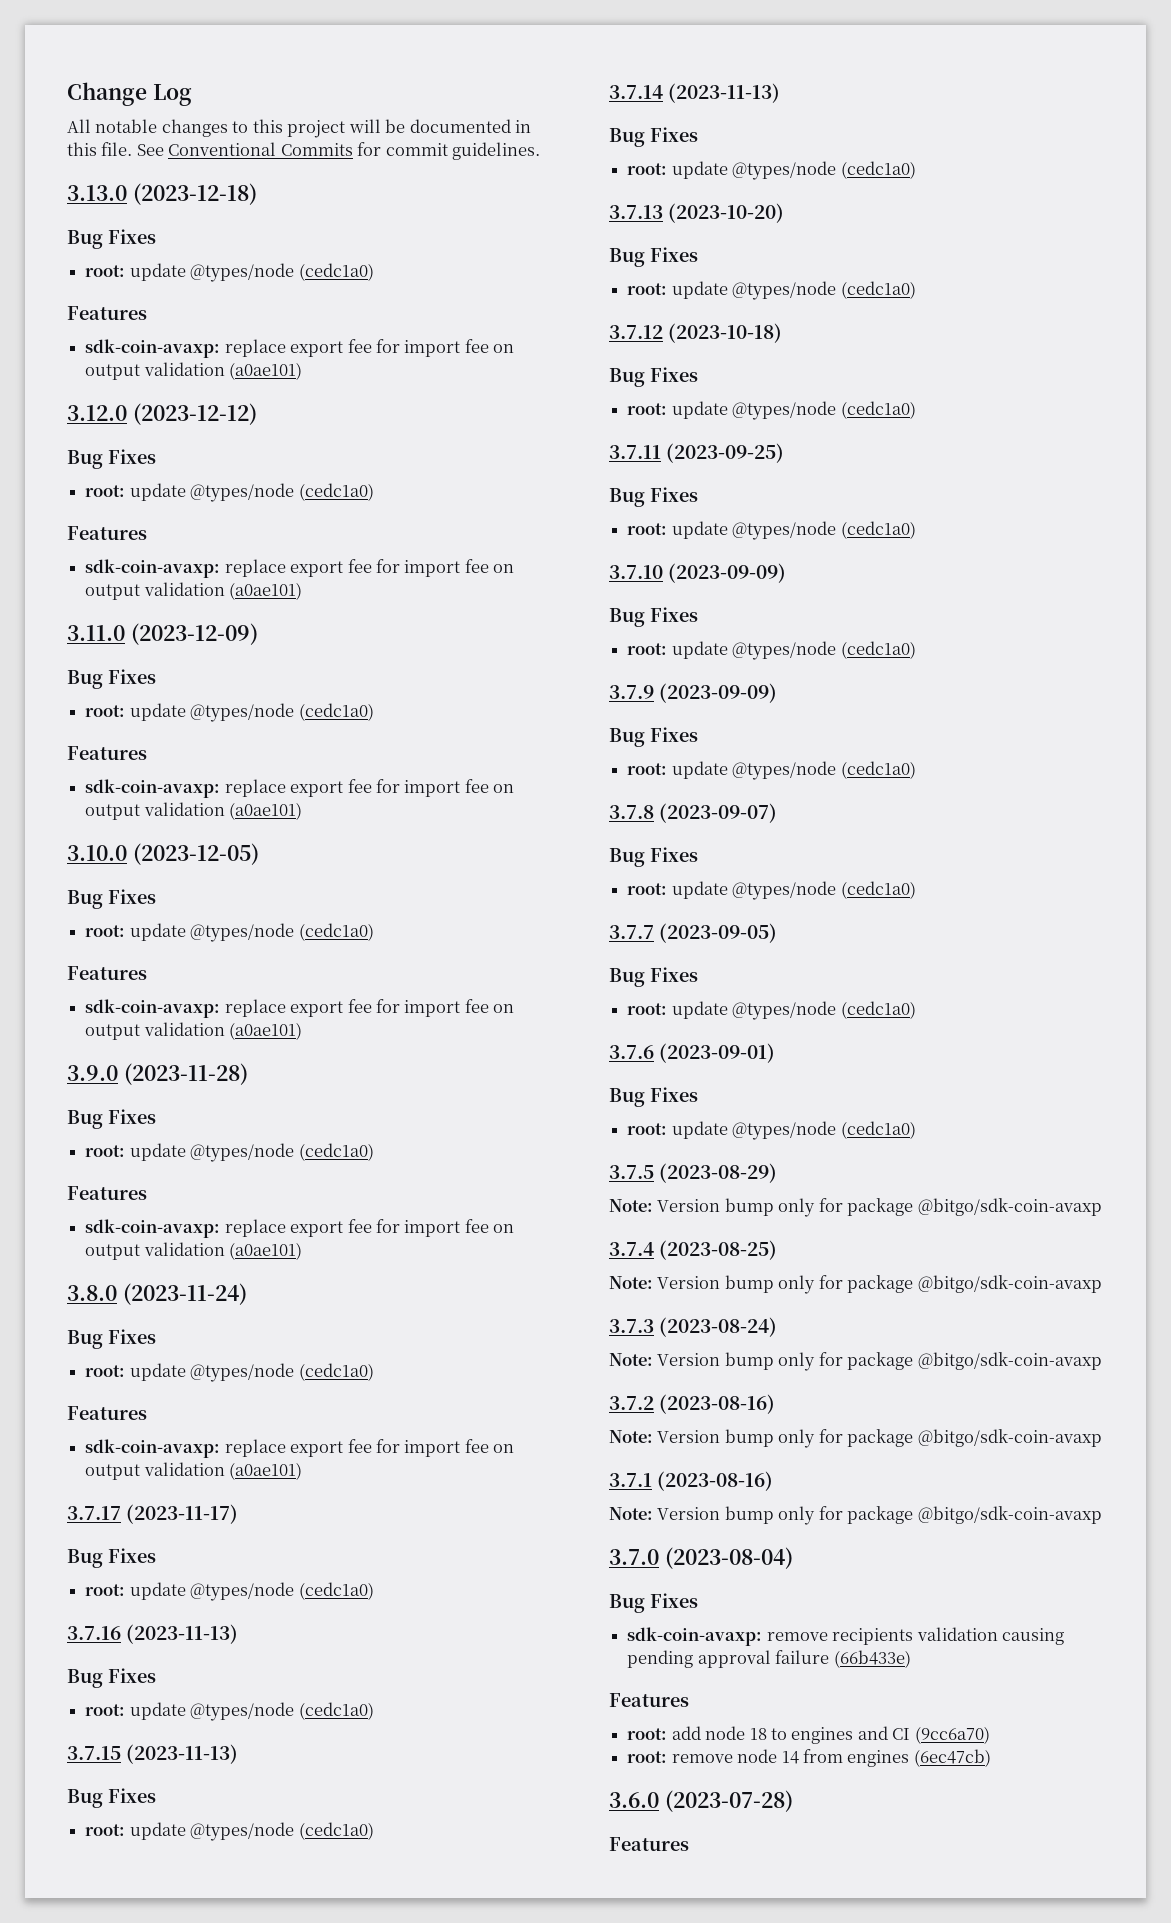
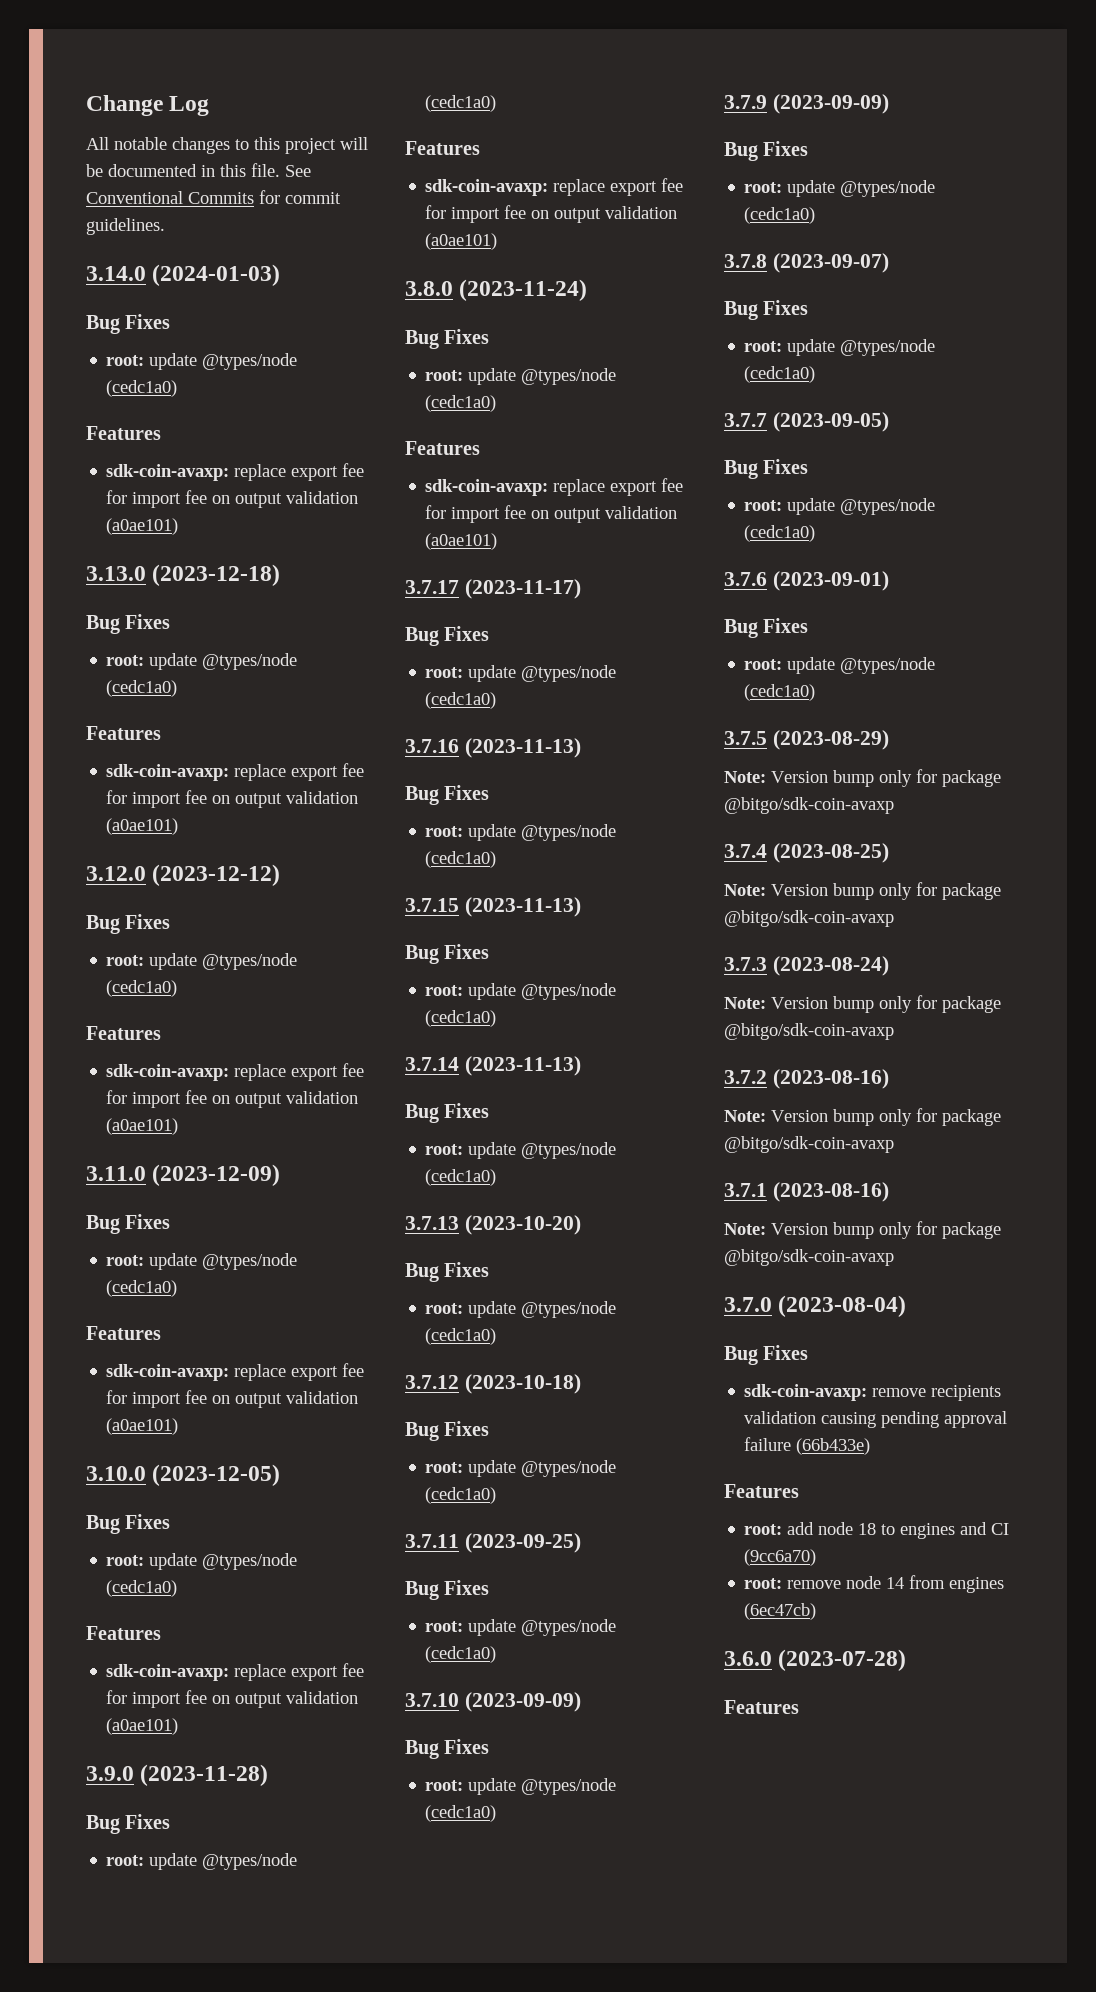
+ 3.14.0 (2024-01-03)
+ Bug Fixes
+ root: update @types/node (cedc1a0)
+ Features
+ sdk-coin-avaxp: replace export fee for import fee on output validation (a0ae101)

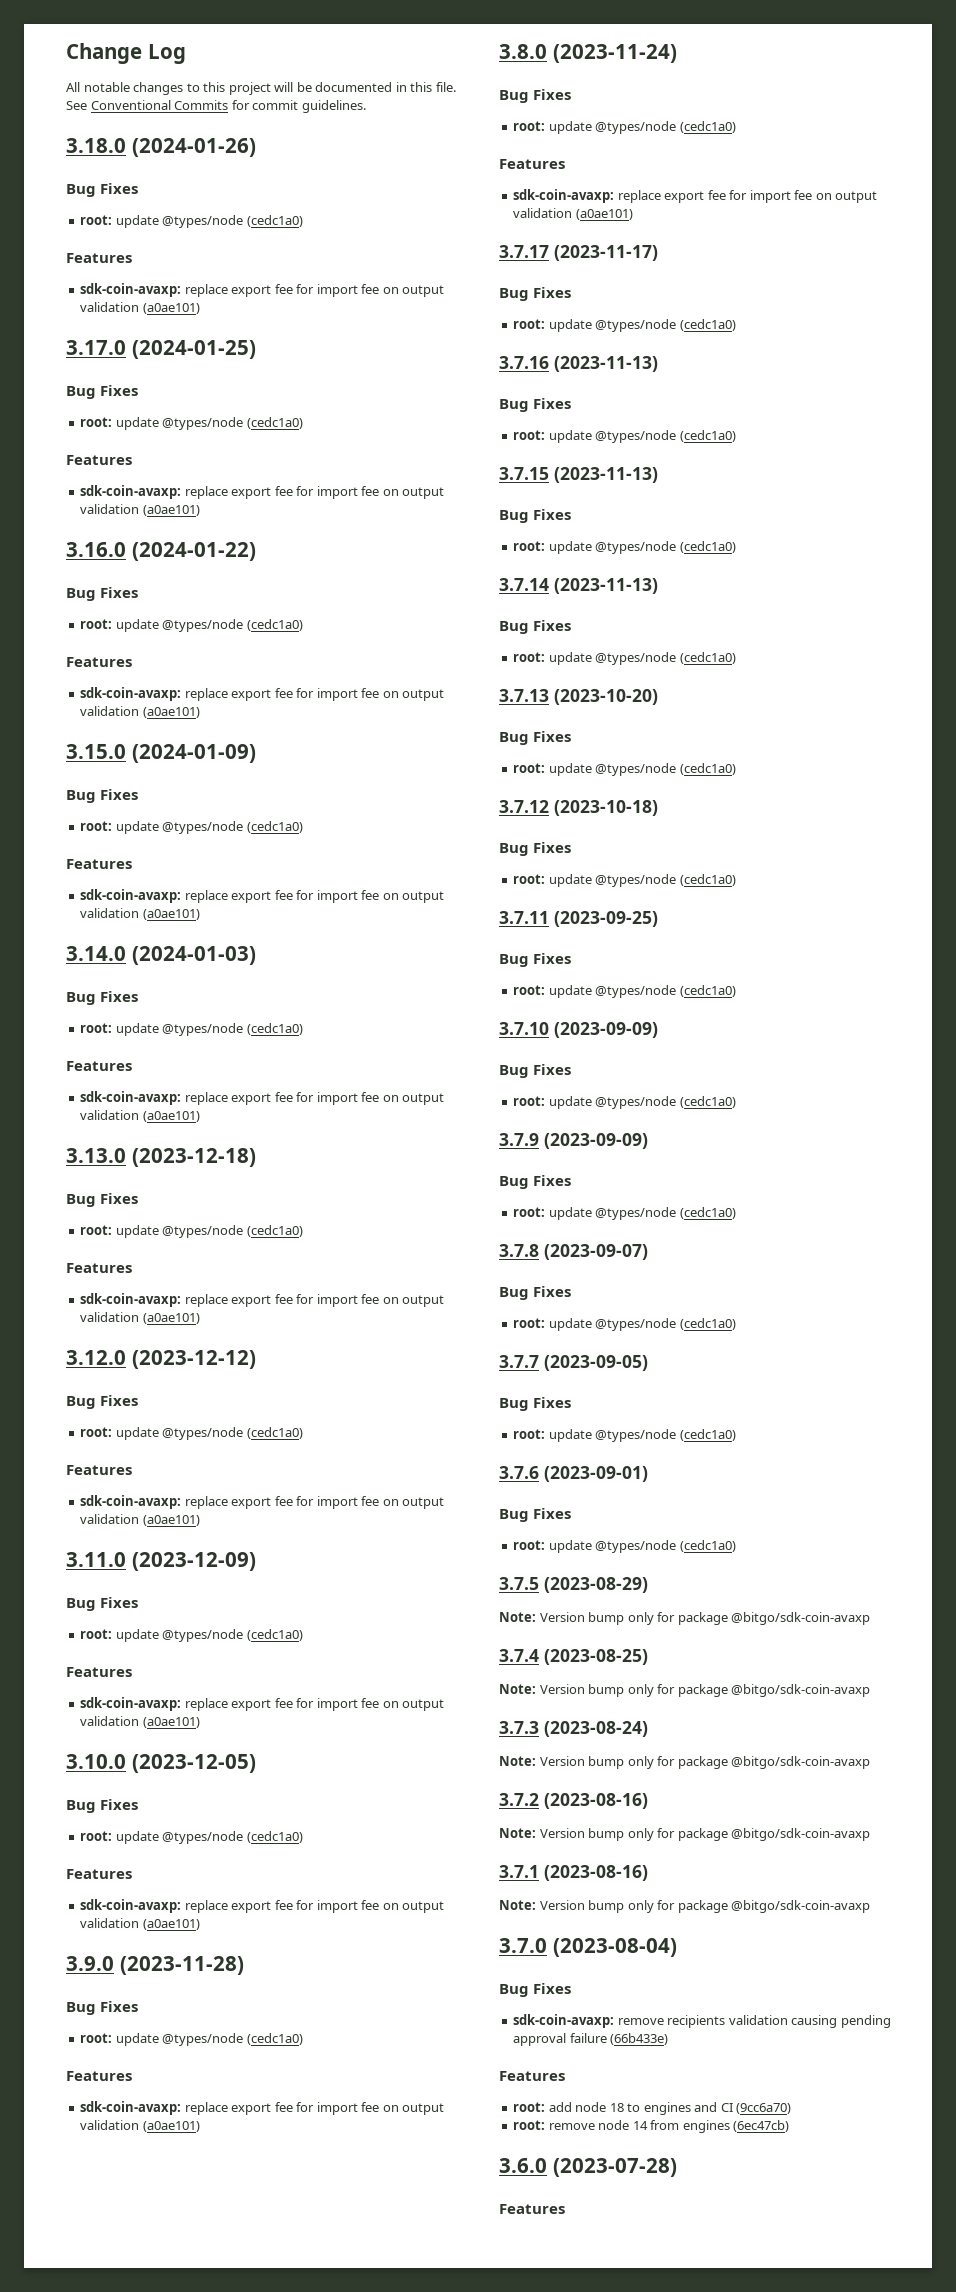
+ 3.18.0 (2024-01-26)
+ Bug Fixes
+ root: update @types/node (cedc1a0)
+ Features
+ sdk-coin-avaxp: replace export fee for import fee on output validation (a0ae101)
+ 3.17.0 (2024-01-25)
+ Bug Fixes
+ root: update @types/node (cedc1a0)
+ Features
+ sdk-coin-avaxp: replace export fee for import fee on output validation (a0ae101)
+ 3.16.0 (2024-01-22)
+ Bug Fixes
+ root: update @types/node (cedc1a0)
+ Features
+ sdk-coin-avaxp: replace export fee for import fee on output validation (a0ae101)
+ 3.15.0 (2024-01-09)
+ Bug Fixes
+ root: update @types/node (cedc1a0)
+ Features
+ sdk-coin-avaxp: replace export fee for import fee on output validation (a0ae101)

